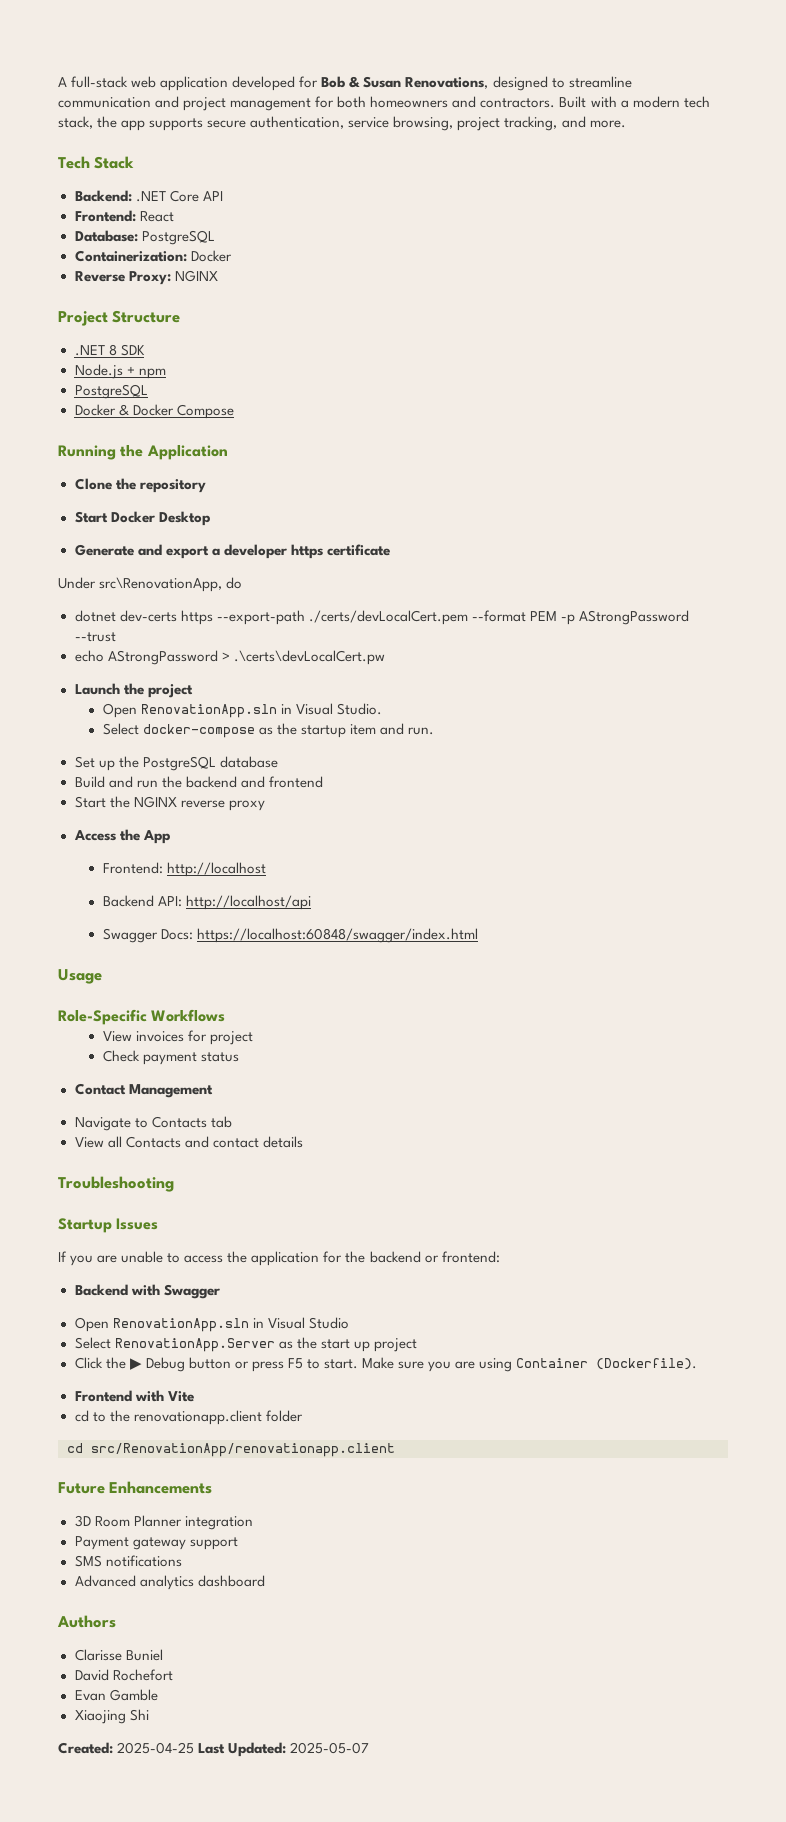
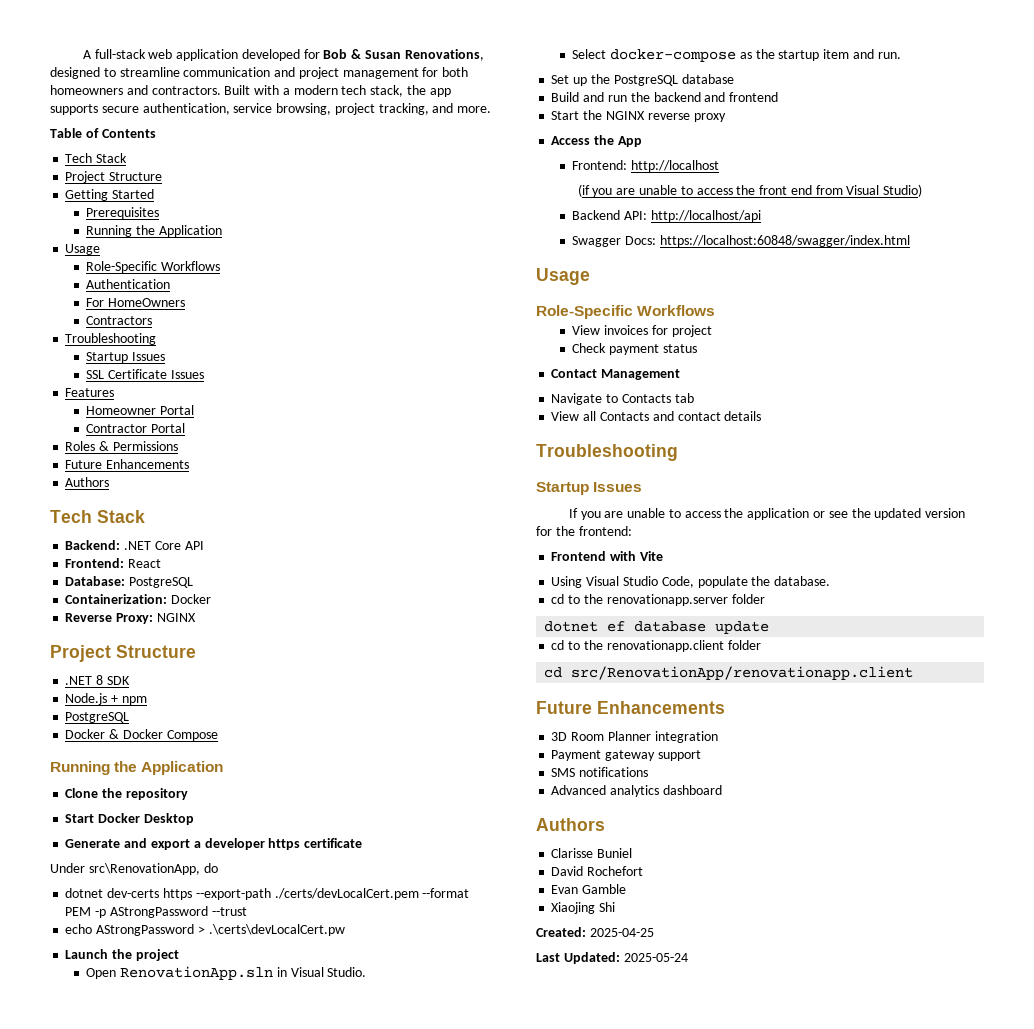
+ Table of Contents
+ Tech Stack
+ Project Structure
+ Getting Started
+ Prerequisites
+ Running the Application
+ Usage
+ Role-Specific Workflows
+ Authentication
+ For HomeOwners
+ Contractors
+ Troubleshooting
+ Startup Issues
+ SSL Certificate Issues
+ Features
+ Homeowner Portal
+ Contractor Portal
+ Roles & Permissions
+ Future Enhancements
+ Authors
+ (if you are unable to access the front end from Visual Studio)
- If you are unable to access the application for the backend or frontend:
- Backend with Swagger
- Open RenovationApp.sln in Visual Studio
- Select RenovationApp.Server as the start up project
- Click the ▶ Debug button or press F5 to start. Make sure you are using Container (Dockerfile).
+ If you are unable to access the application or see the updated version for the frontend:
  Frontend with Vite
+ Using Visual Studio Code, populate the database.
+ cd to the renovationapp.server folder
+ dotnet ef database update
- Created: 2025-04-25 Last Updated: 2025-05-07
+ Created: 2025-04-25
+ Last Updated: 2025-05-24

